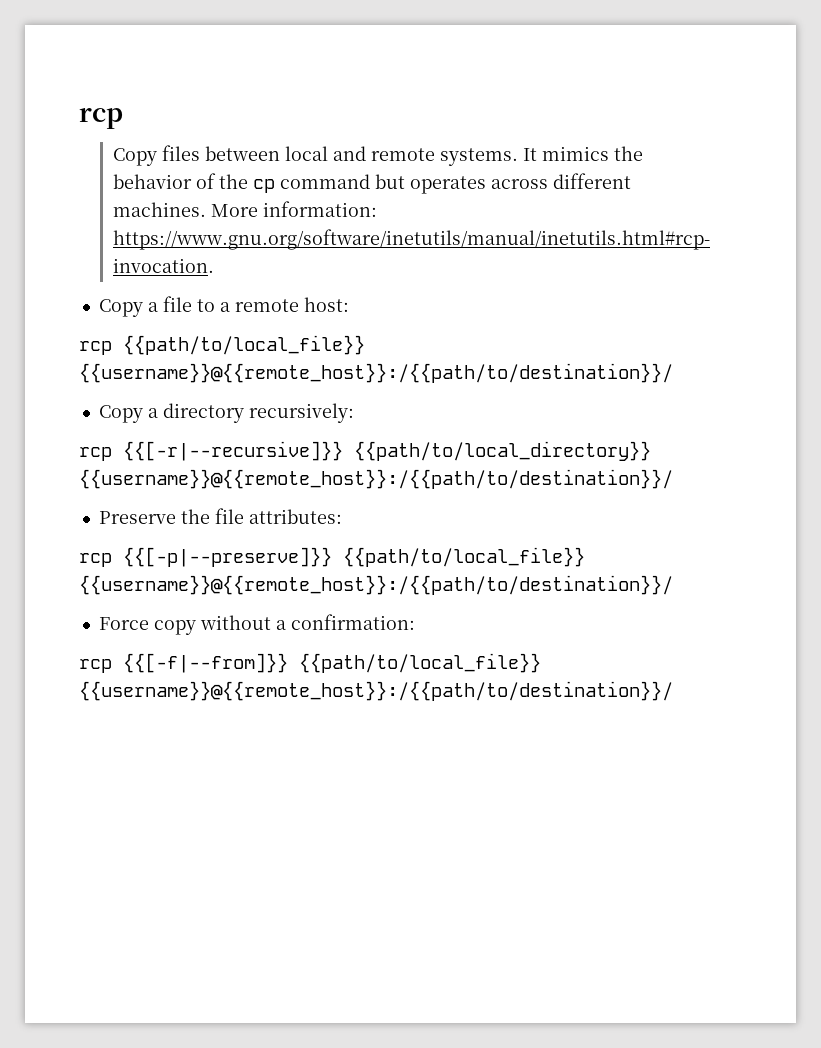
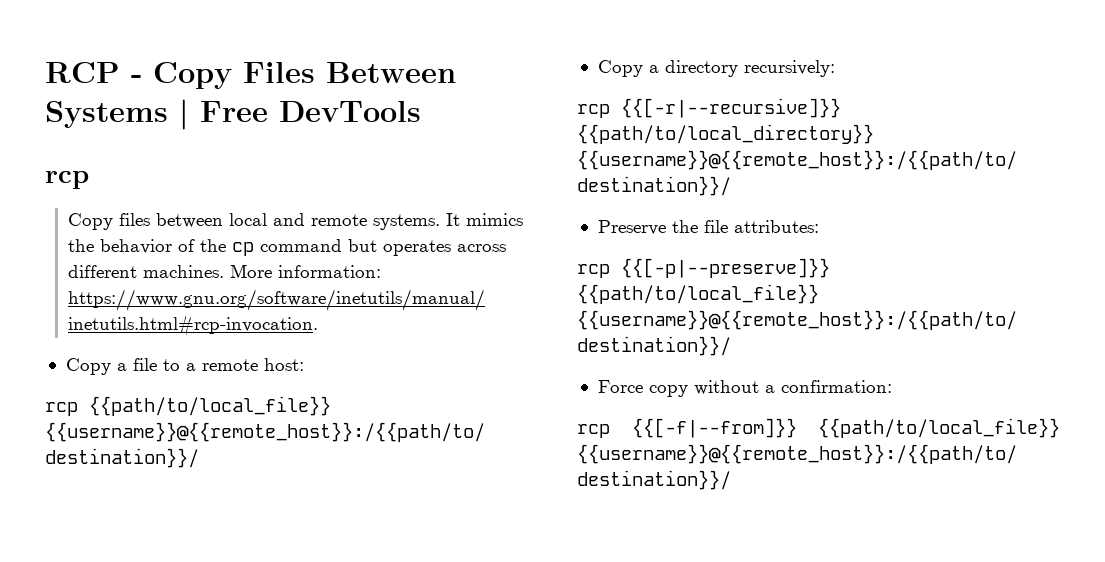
+ RCP - Copy Files Between Systems | Free DevTools

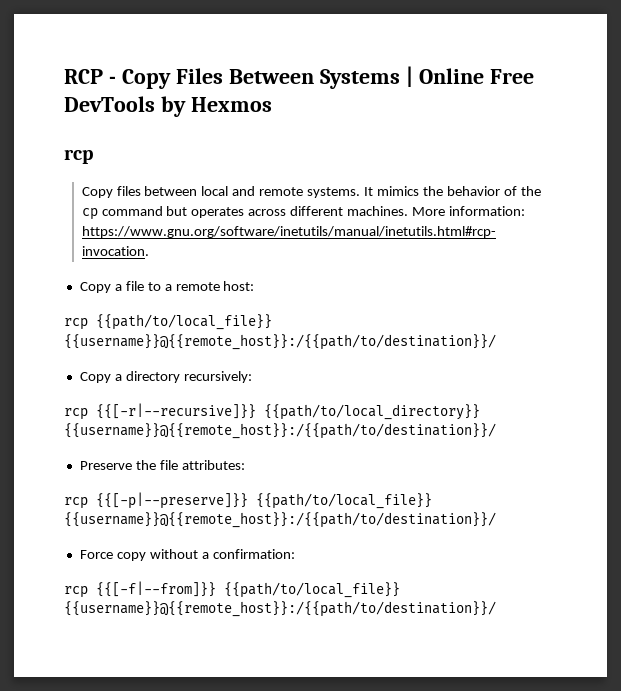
- RCP - Copy Files Between Systems | Free DevTools
+ RCP - Copy Files Between Systems | Online Free DevTools by Hexmos

